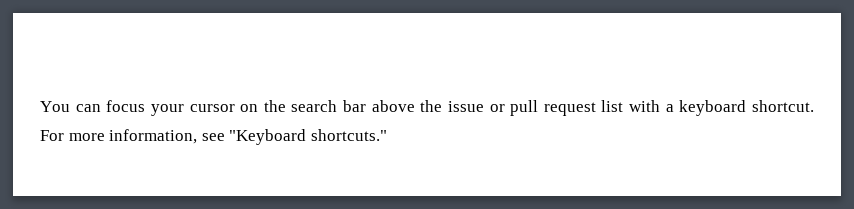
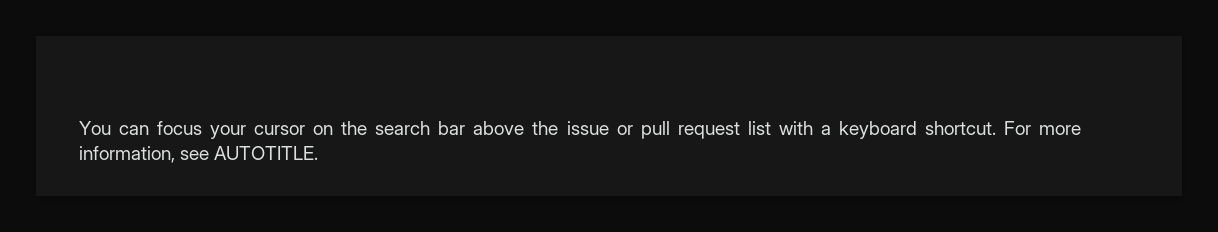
- For more information, see "Keyboard shortcuts."
+ For more information, see AUTOTITLE.

